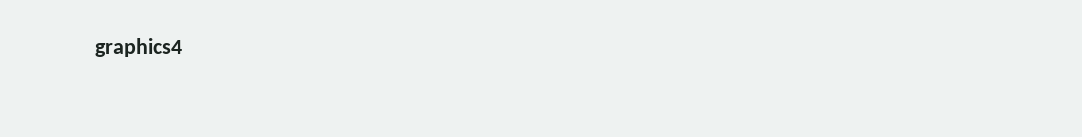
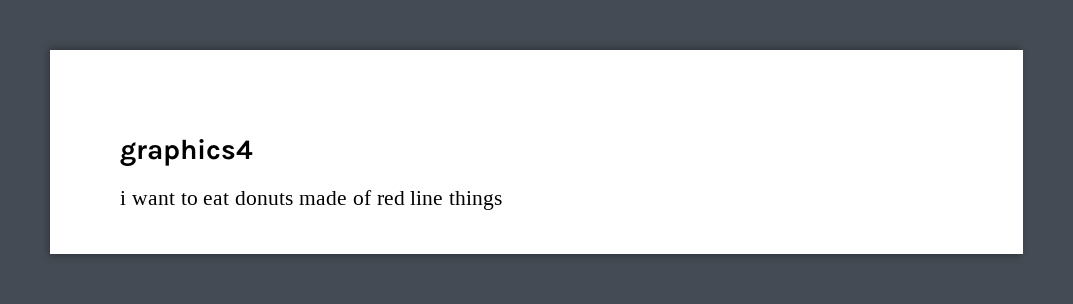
+ i want to eat donuts made of red line things

